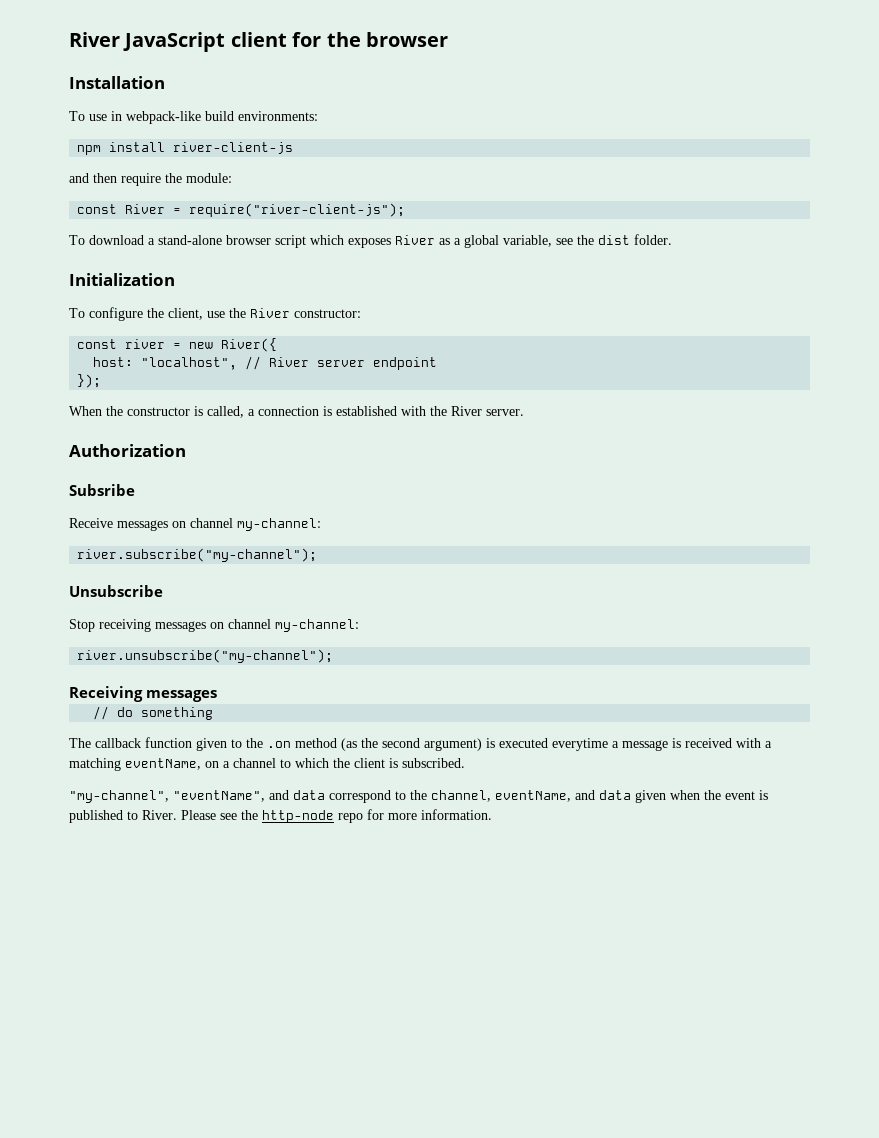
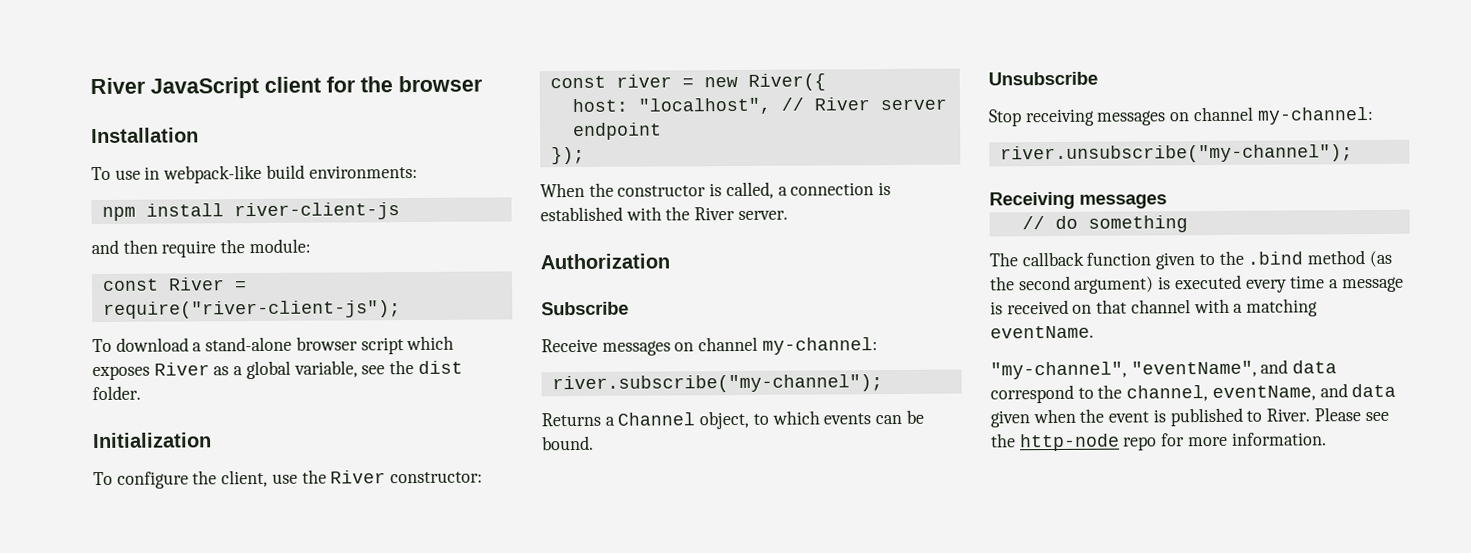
- Subsribe
+ Subscribe
+ Returns a Channel object, to which events can be bound.
- The callback function given to the .on method (as the second argument) is executed everytime a message is received with a matching eventName, on a channel to which the client is subscribed.
+ The callback function given to the .bind method (as the second argument) is executed every time a message is received on that channel with a matching eventName.

